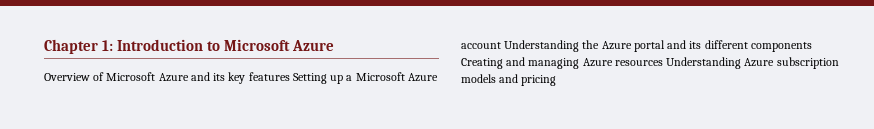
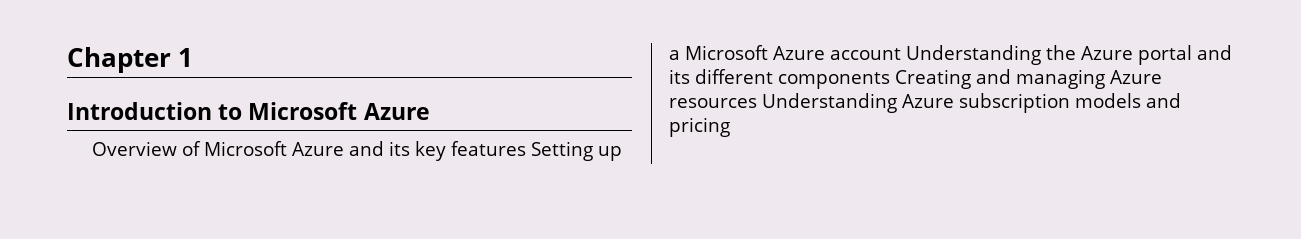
- Chapter 1: Introduction to Microsoft Azure
+ Chapter 1
+ Introduction to Microsoft Azure

